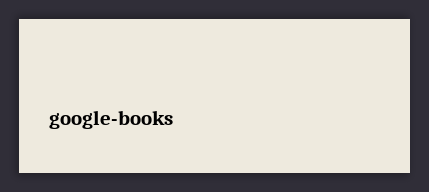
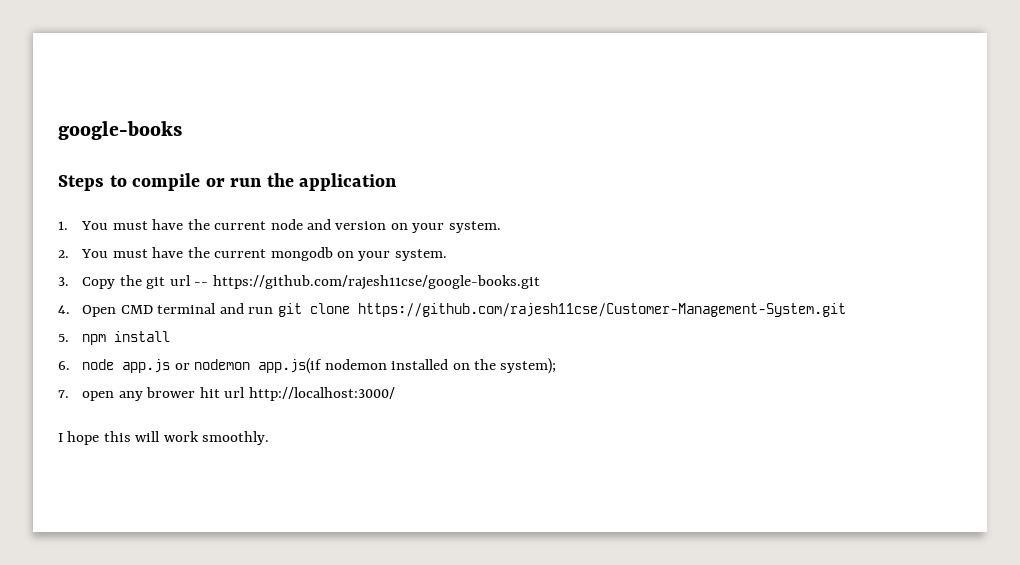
+ Steps to compile or run the application
+ 1. You must have the current node and version on your system.
+ 2. You must have the current mongodb on your system.
+ 3. Copy the git url -- https://github.com/rajesh11cse/google-books.git
+ 4. Open CMD terminal and run git clone https://github.com/rajesh11cse/Customer-Management-System.git
+ 5. npm install
+ 6. node app.js or nodemon app.js(if nodemon installed on the system);
+ 7. open any brower hit url http://localhost:3000/
+ I hope this will work smoothly.

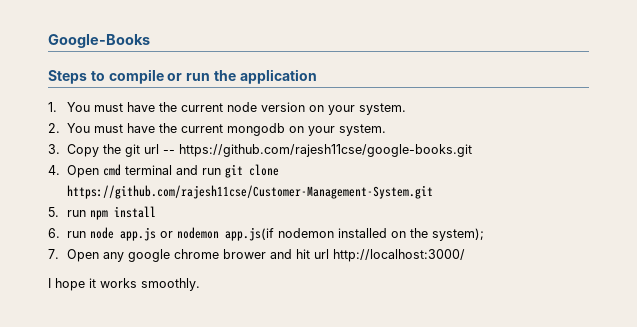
- google-books
+ Google-Books
- 1. You must have the current node and version on your system.
+ 1. You must have the current node version on your system.
- 4. Open CMD terminal and run git clone https://github.com/rajesh11cse/Customer-Management-System.git
+ 4. Open cmd terminal and run git clone https://github.com/rajesh11cse/Customer-Management-System.git
- 5. npm install
+ 5. run npm install
- 6. node app.js or nodemon app.js(if nodemon installed on the system);
+ 6. run node app.js or nodemon app.js(if nodemon installed on the system);
- 7. open any brower hit url http://localhost:3000/
+ 7. Open any google chrome brower and hit url http://localhost:3000/
- I hope this will work smoothly.
+ I hope it works smoothly.

